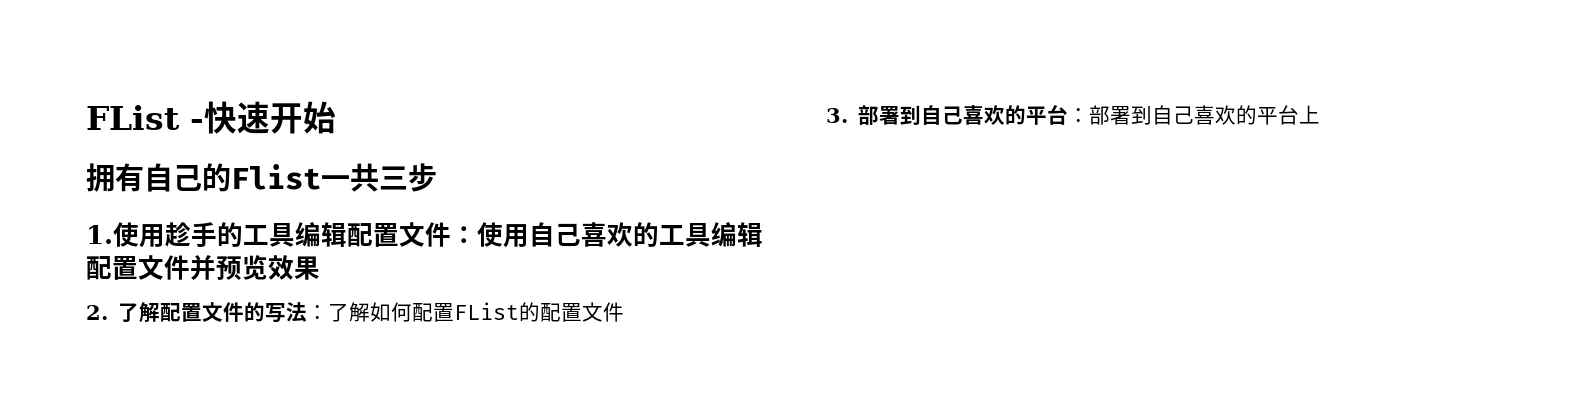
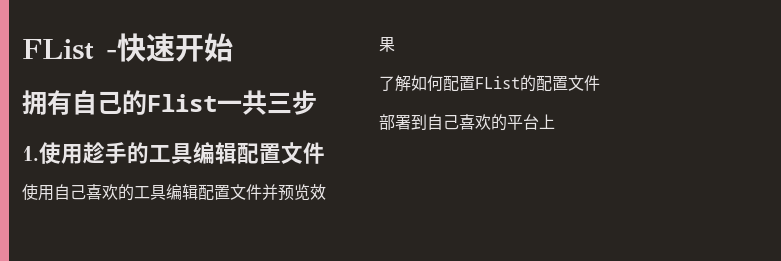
- 1.使用趁手的工具编辑配置文件：使用自己喜欢的工具编辑配置文件并预览效果
+ 1.使用趁手的工具编辑配置文件
+ 使用自己喜欢的工具编辑配置文件并预览效果
- 2.了解配置文件的写法：了解如何配置FList的配置文件
+ 了解如何配置FList的配置文件
- 3.部署到自己喜欢的平台：部署到自己喜欢的平台上
+ 部署到自己喜欢的平台上

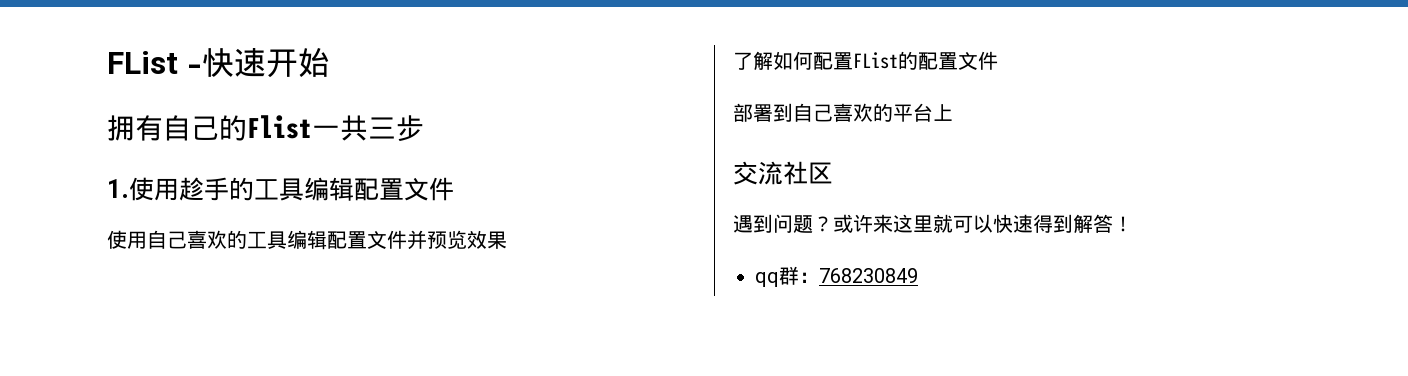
+ 交流社区
+ 遇到问题？或许来这里就可以快速得到解答！
+ qq群：768230849

